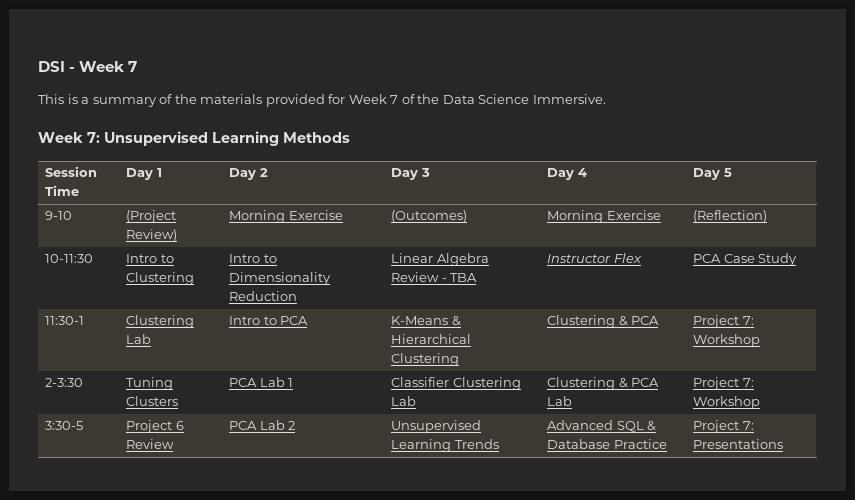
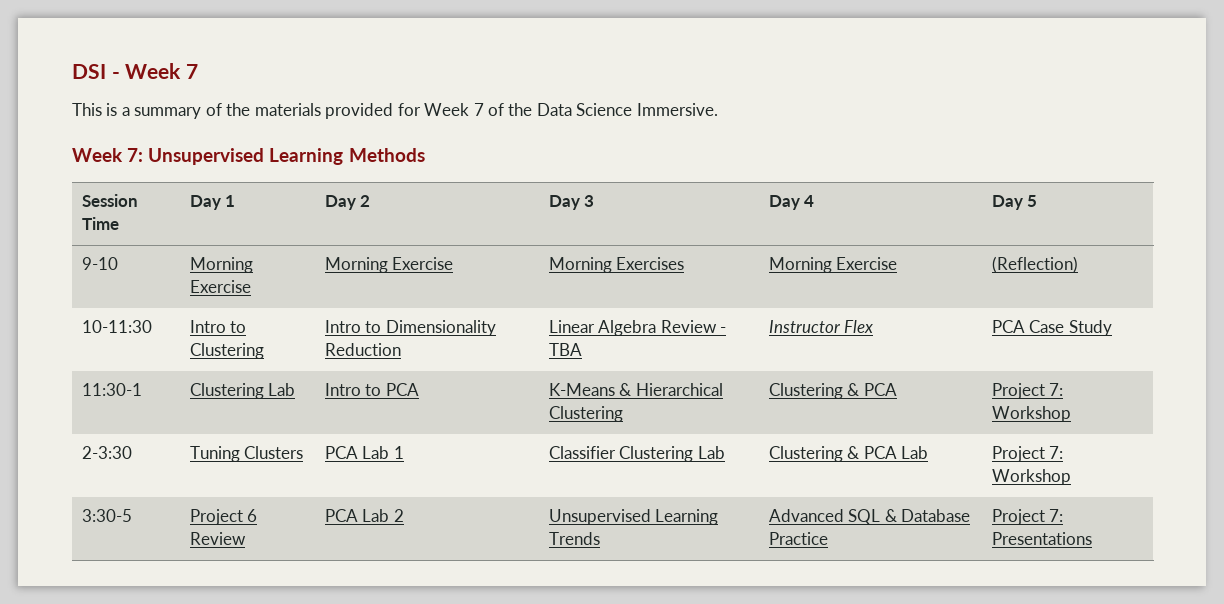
- 9-10 | (Project Review) | Morning Exercise | (Outcomes) | Morning Exercise | (Reflection)
+ 9-10 | Morning Exercise | Morning Exercise | Morning Exercises | Morning Exercise | (Reflection)

